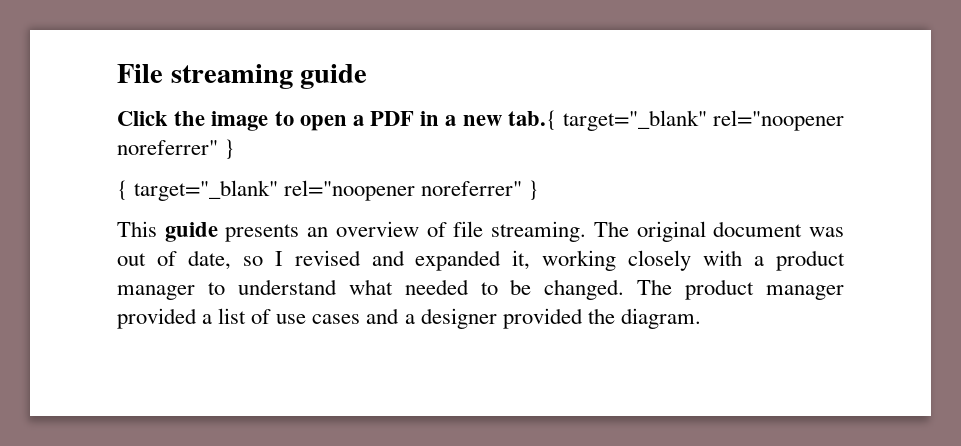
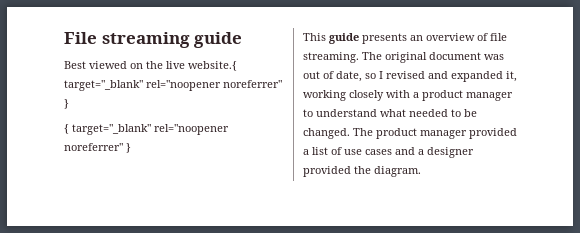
- Click the image to open a PDF in a new tab.{ target="_blank" rel="noopener noreferrer" }
+ Best viewed on the live website.{ target="_blank" rel="noopener noreferrer" }

